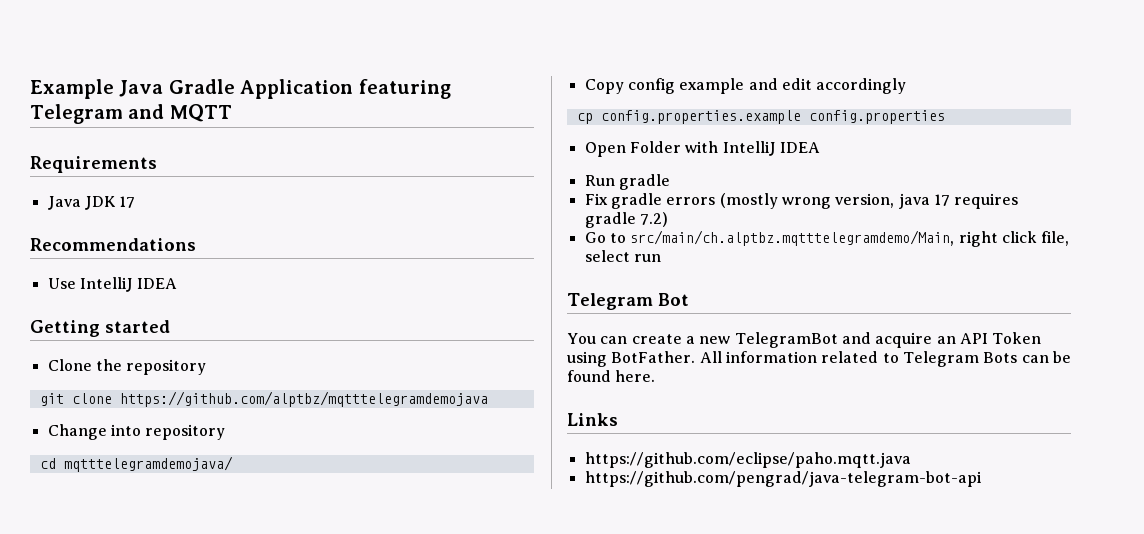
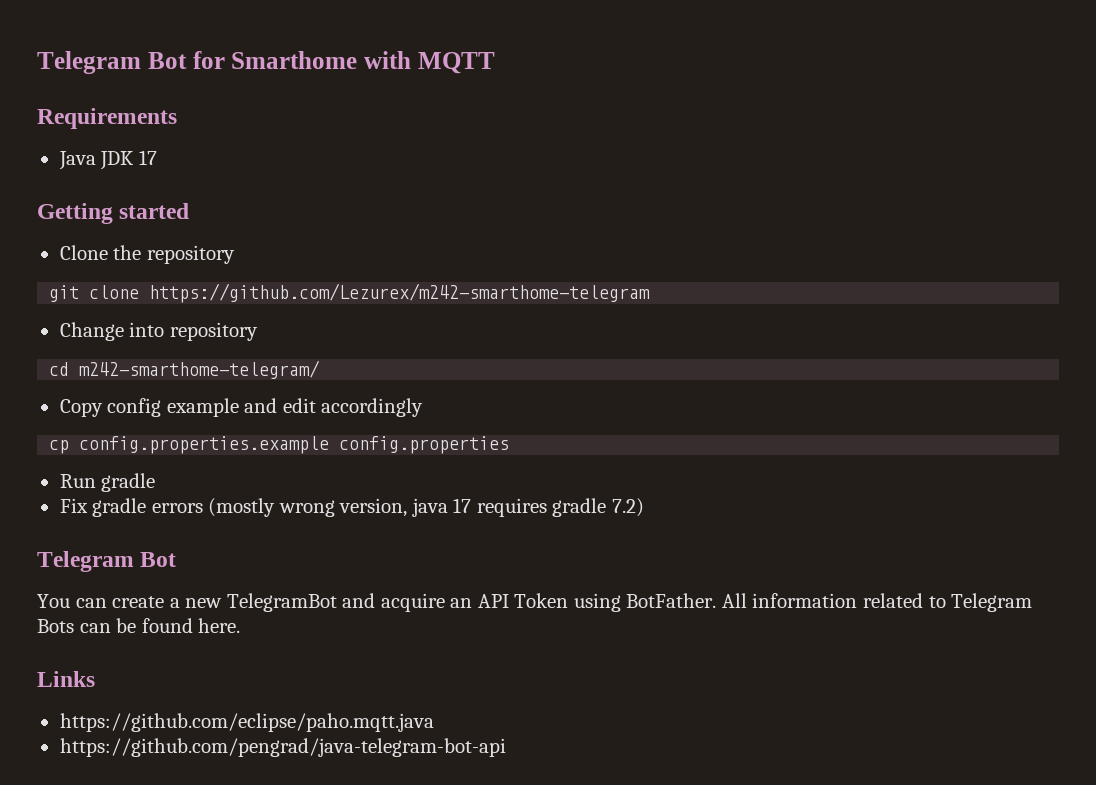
- Example Java Gradle Application featuring Telegram and MQTT
+ Telegram Bot for Smarthome with MQTT
- Recommendations
- Use IntelliJ IDEA
- git clone https://github.com/alptbz/mqtttelegramdemojava
+ git clone https://github.com/Lezurex/m242-smarthome-telegram
- cd mqtttelegramdemojava/
+ cd m242-smarthome-telegram/
- Open Folder with IntelliJ IDEA
- Go to src/main/ch.alptbz.mqtttelegramdemo/Main, right click file, select run

